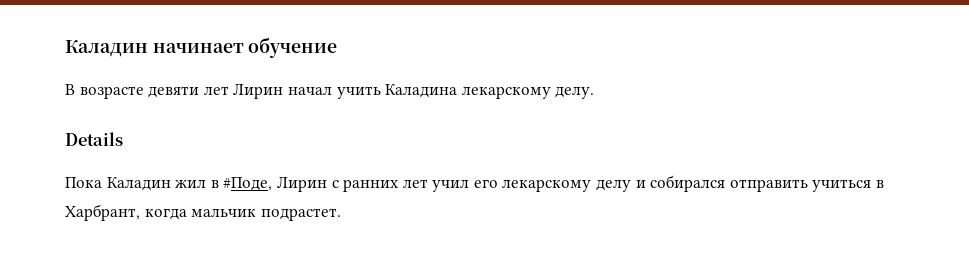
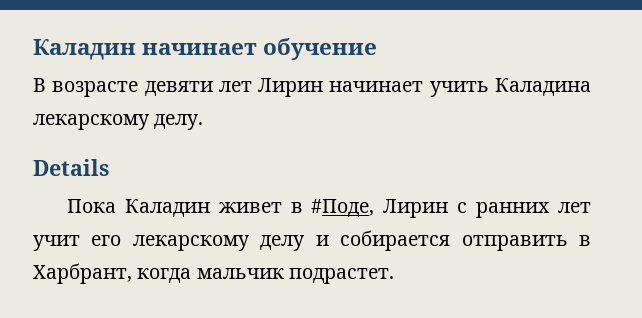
- В возрасте девяти лет Лирин начал учить Каладина лекарскому делу.
+ В возрасте девяти лет Лирин начинает учить Каладина лекарскому делу.
- Пока Каладин жил в #Поде, Лирин с ранних лет учил его лекарскому делу и собирался отправить учиться в Харбрант, когда мальчик подрастет.
+ Пока Каладин живет в #Поде, Лирин с ранних лет учит его лекарскому делу и собирается отправить в Харбрант, когда мальчик подрастет.

